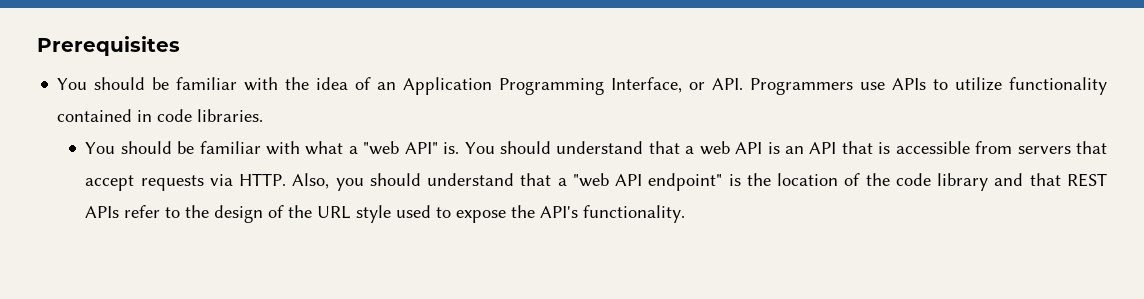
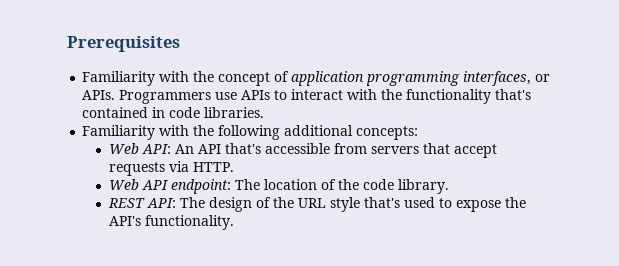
- You should be familiar with the idea of an Application Programming Interface, or API. Programmers use APIs to utilize functionality contained in code libraries.
- You should be familiar with what a "web API" is. You should understand that a web API is an API that is accessible from servers that accept requests via HTTP. Also, you should understand that a "web API endpoint" is the location of the code library and that REST APIs refer to the design of the URL style used to expose the API's functionality.
+ Familiarity with the concept of application programming interfaces, or APIs. Programmers use APIs to interact with the functionality that's contained in code libraries.
+ Familiarity with the following additional concepts:
+ Web API: An API that's accessible from servers that accept requests via HTTP.
+ Web API endpoint: The location of the code library.
+ REST API: The design of the URL style that's used to expose the API's functionality.

